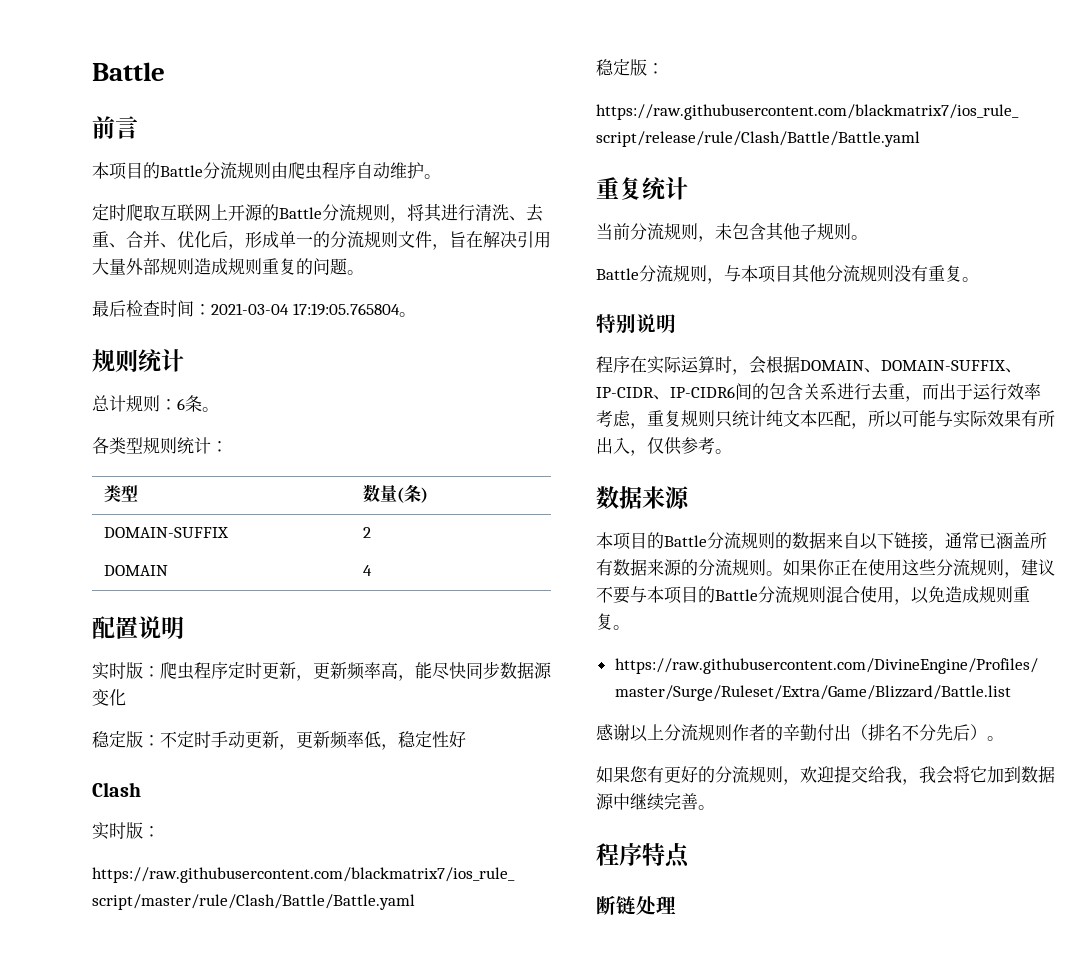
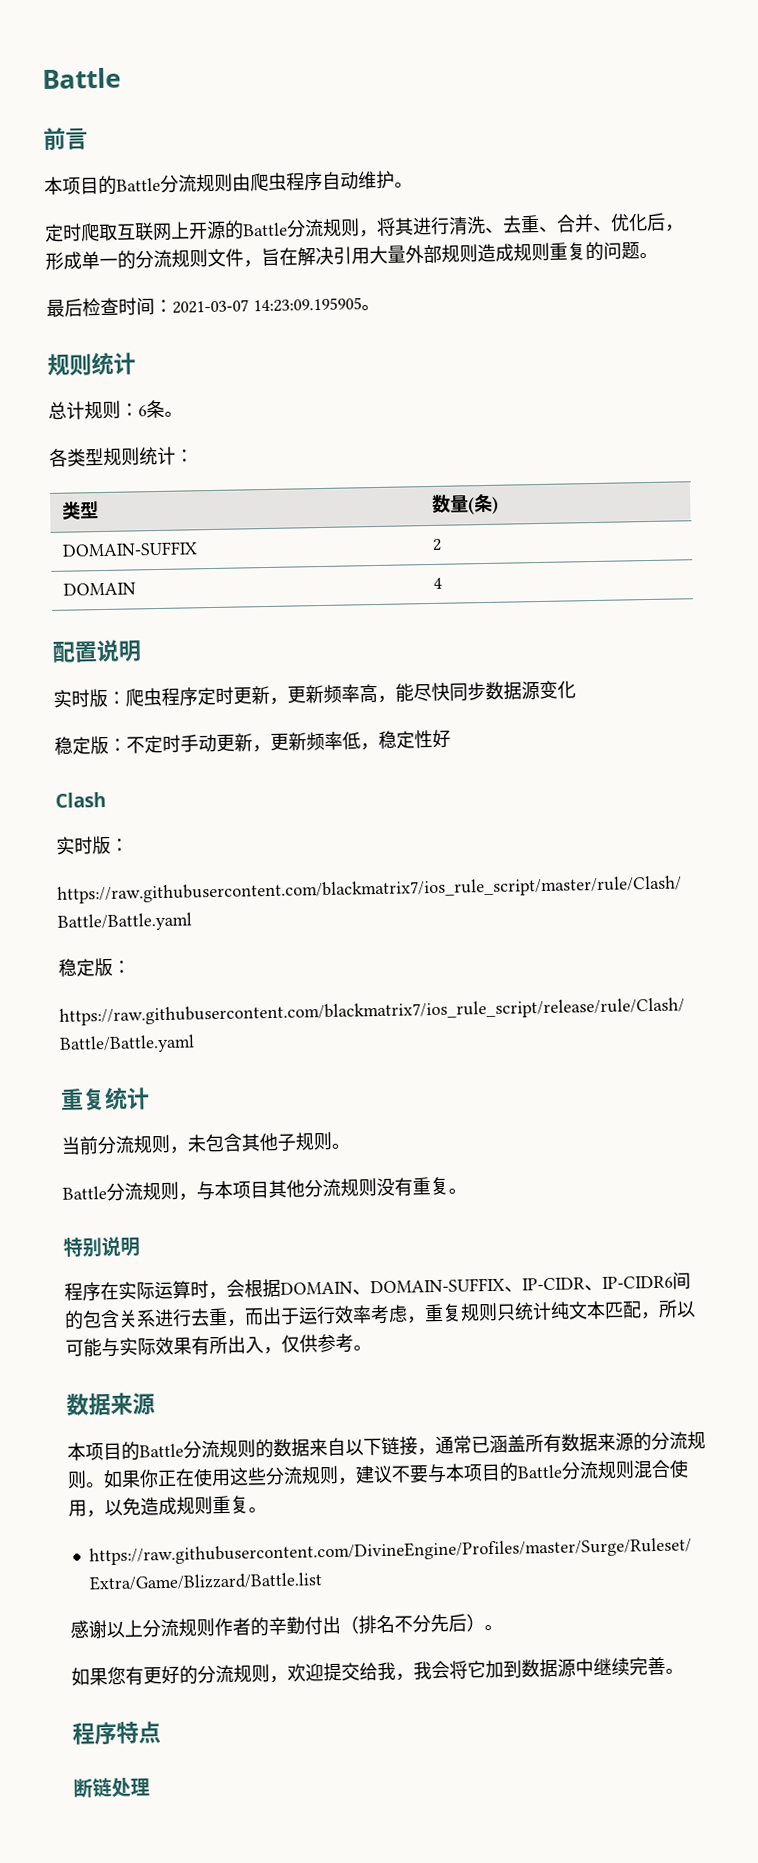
- 最后检查时间：2021-03-04 17:19:05.765804。
+ 最后检查时间：2021-03-07 14:23:09.195905。

